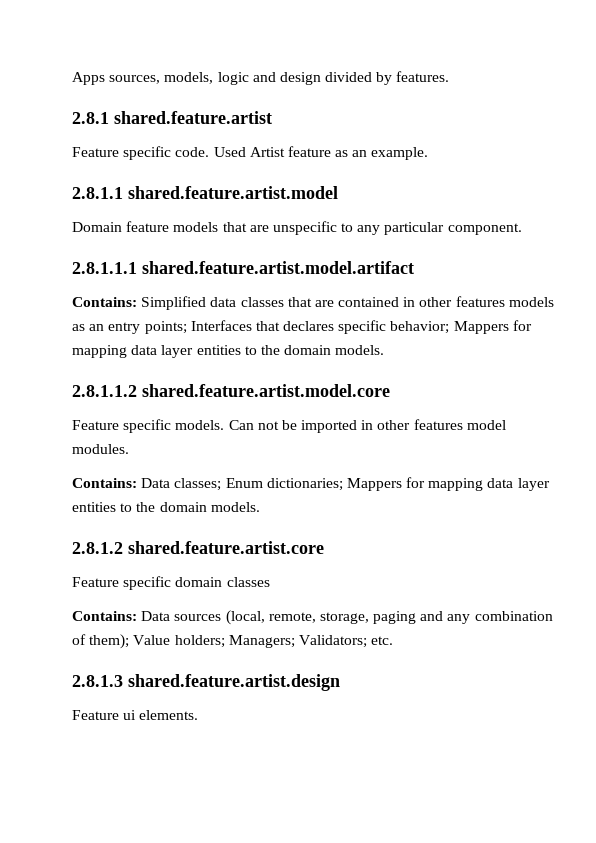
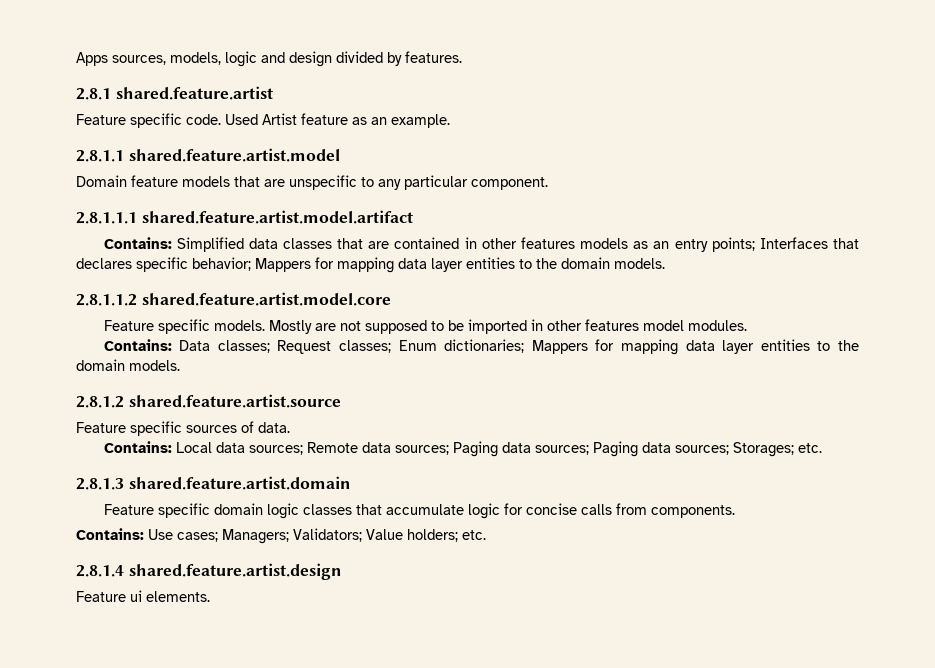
- Can not be imported in other features model modules.
+ Mostly are not supposed to be imported in other features model modules.
- Contains: Data classes; Enum dictionaries; Mappers for mapping data layer entities to the domain models.
+ Contains: Data classes; Request classes; Enum dictionaries; Mappers for mapping data layer entities to the domain models.
- 2.8.1.2 shared.feature.artist.core
+ 2.8.1.2 shared.feature.artist.source
+ Feature specific sources of data.
+ Contains: Local data sources; Remote data sources; Paging data sources; Paging data sources; Storages; etc.
+ 2.8.1.3 shared.feature.artist.domain
- Feature specific domain classes
- Contains: Data sources (local, remote, storage, paging and any combination of them); Value holders; Managers; Validators; etc.
- 2.8.1.3 shared.feature.artist.design
+ Feature specific domain logic classes that accumulate logic for concise calls from components.
+ Contains: Use cases; Managers; Validators; Value holders; etc.
+ 2.8.1.4 shared.feature.artist.design

